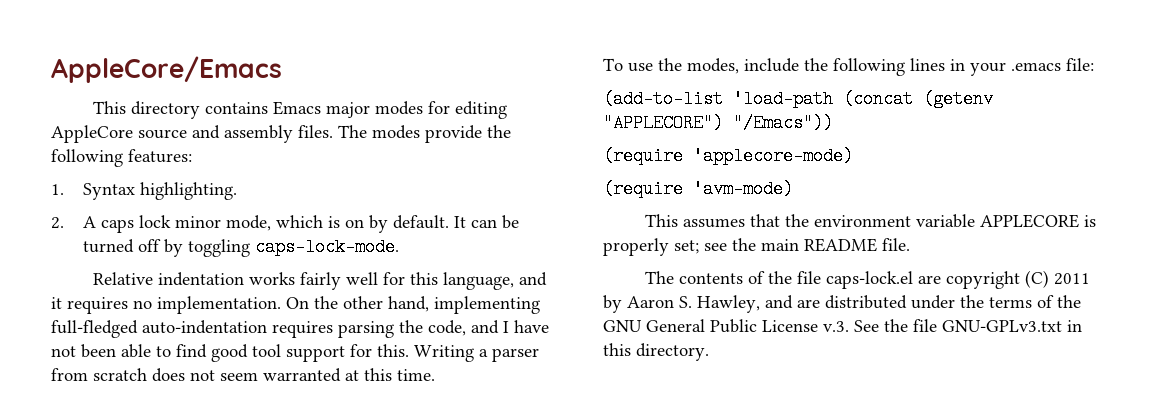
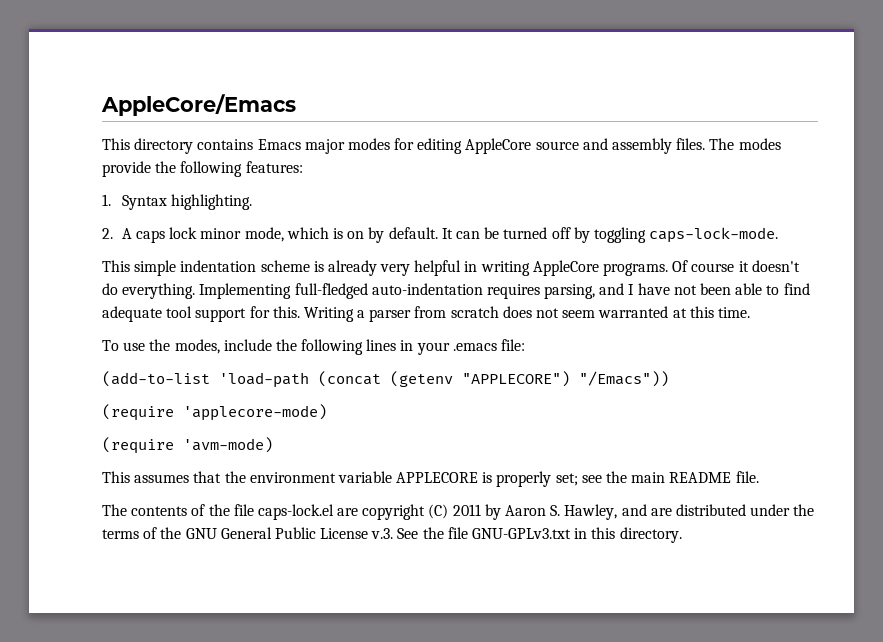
- Relative indentation works fairly well for this language, and it requires no implementation. On the other hand, implementing full-fledged auto-indentation requires parsing the code, and I have not been able to find good tool support for this.
+ This simple indentation scheme is already very helpful in writing AppleCore programs. Of course it doesn't do everything. Implementing full-fledged auto-indentation requires parsing, and I have not been able to find adequate tool support for this.

